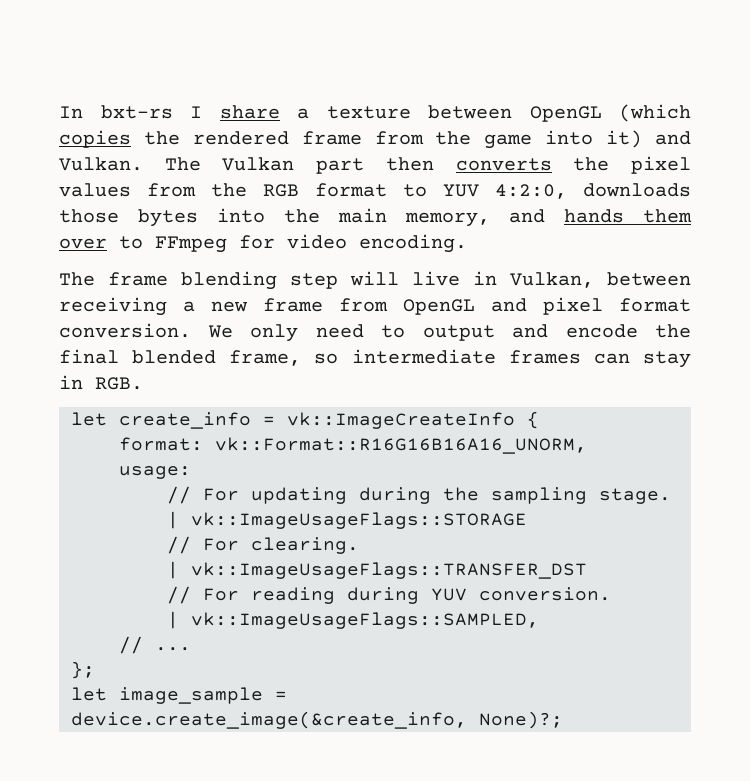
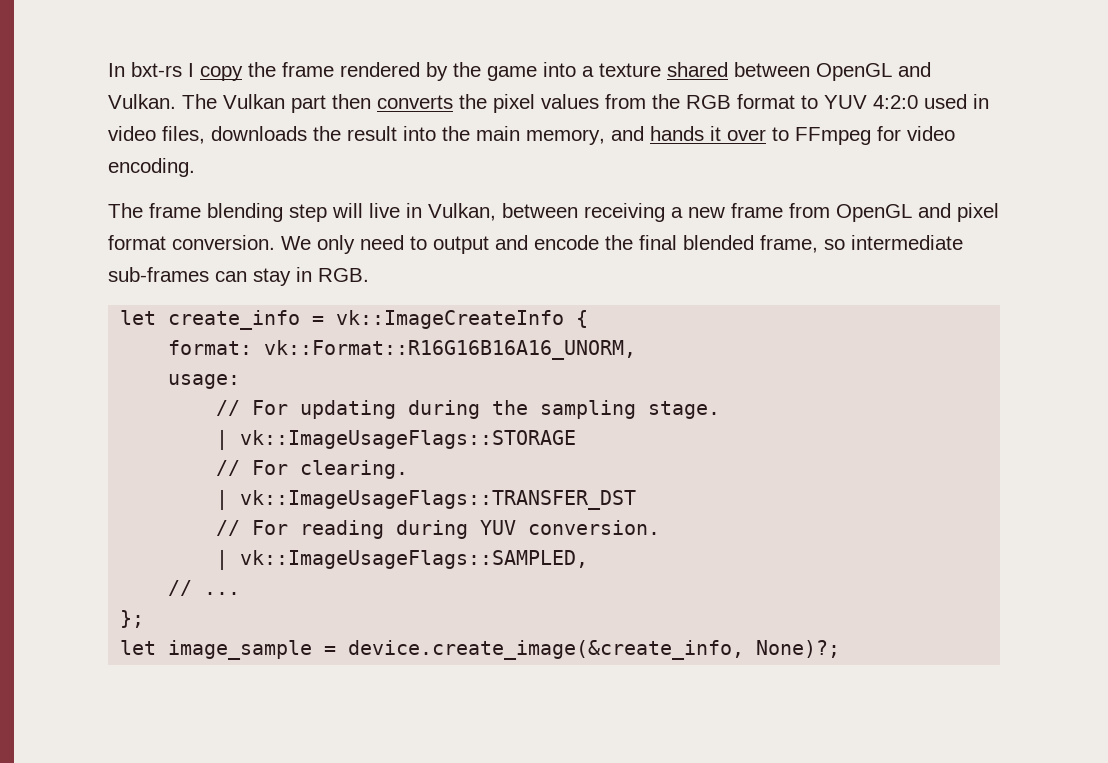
- In bxt-rs I share a texture between OpenGL (which copies the rendered frame from the game into it) and Vulkan.
+ In bxt-rs I copy the frame rendered by the game into a texture shared between OpenGL and Vulkan.
- The Vulkan part then converts the pixel values from the RGB format to YUV 4:2:0, downloads those bytes into the main memory, and hands them over to FFmpeg for video encoding.
+ The Vulkan part then converts the pixel values from the RGB format to YUV 4:2:0 used in video files, downloads the result into the main memory, and hands it over to FFmpeg for video encoding.
- We only need to output and encode the final blended frame, so intermediate frames can stay in RGB.
+ We only need to output and encode the final blended frame, so intermediate sub-frames can stay in RGB.

